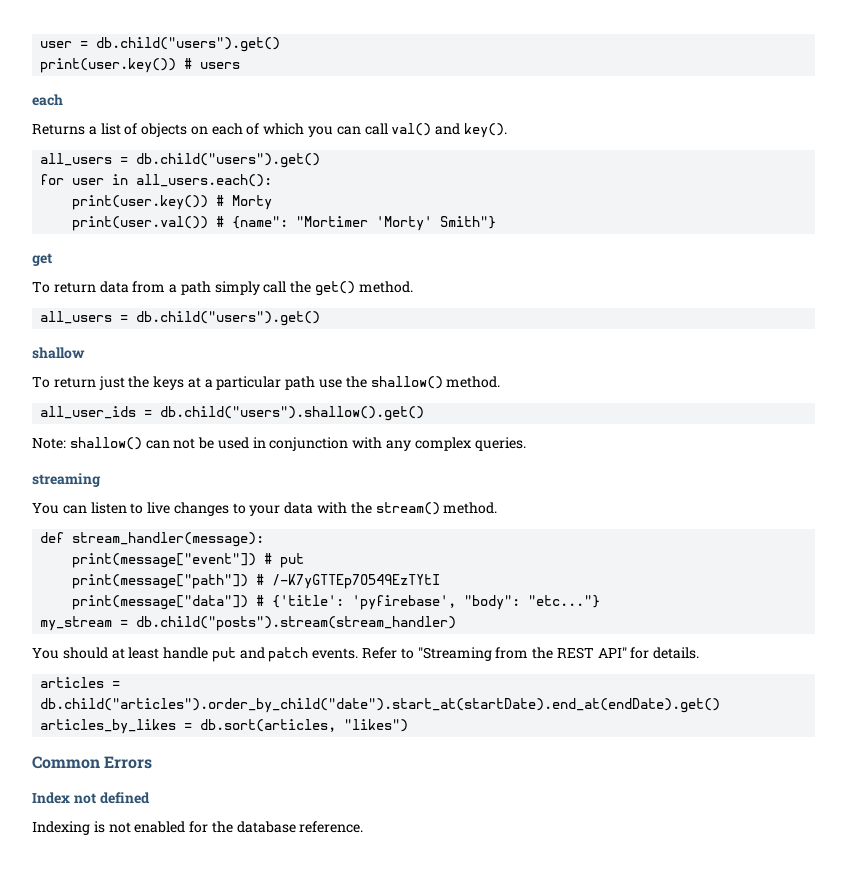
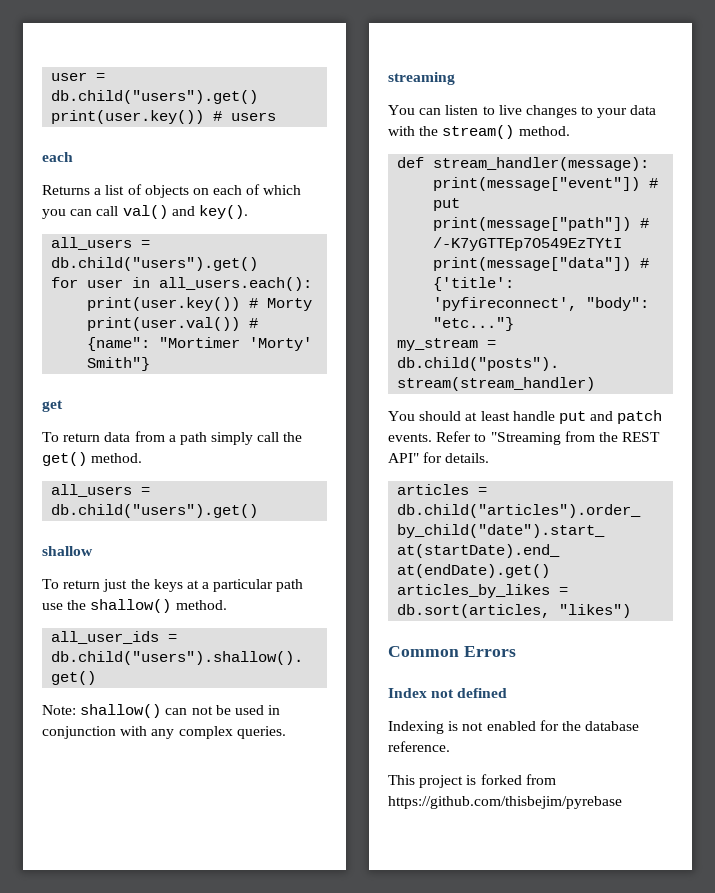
- print(message["data"]) # {'title': 'pyfirebase', "body": "etc..."}
+ print(message["data"]) # {'title': 'pyfireconnect', "body": "etc..."}
+ This project is forked from https://github.com/thisbejim/pyrebase

